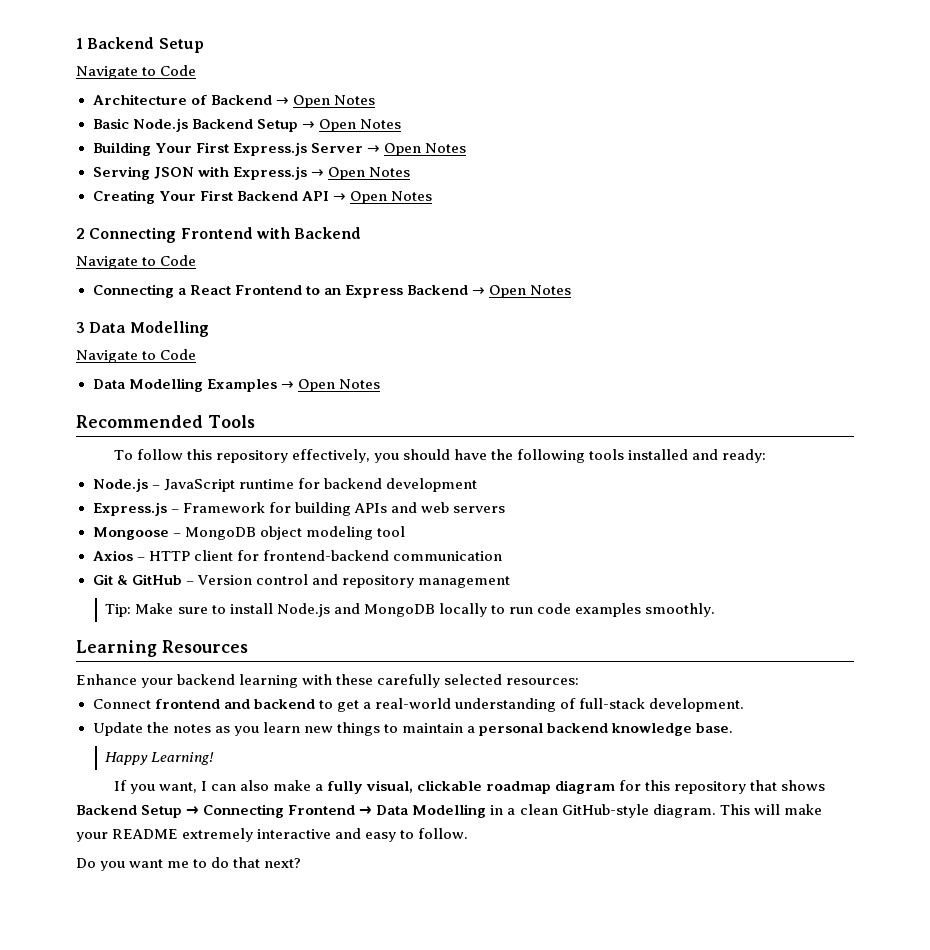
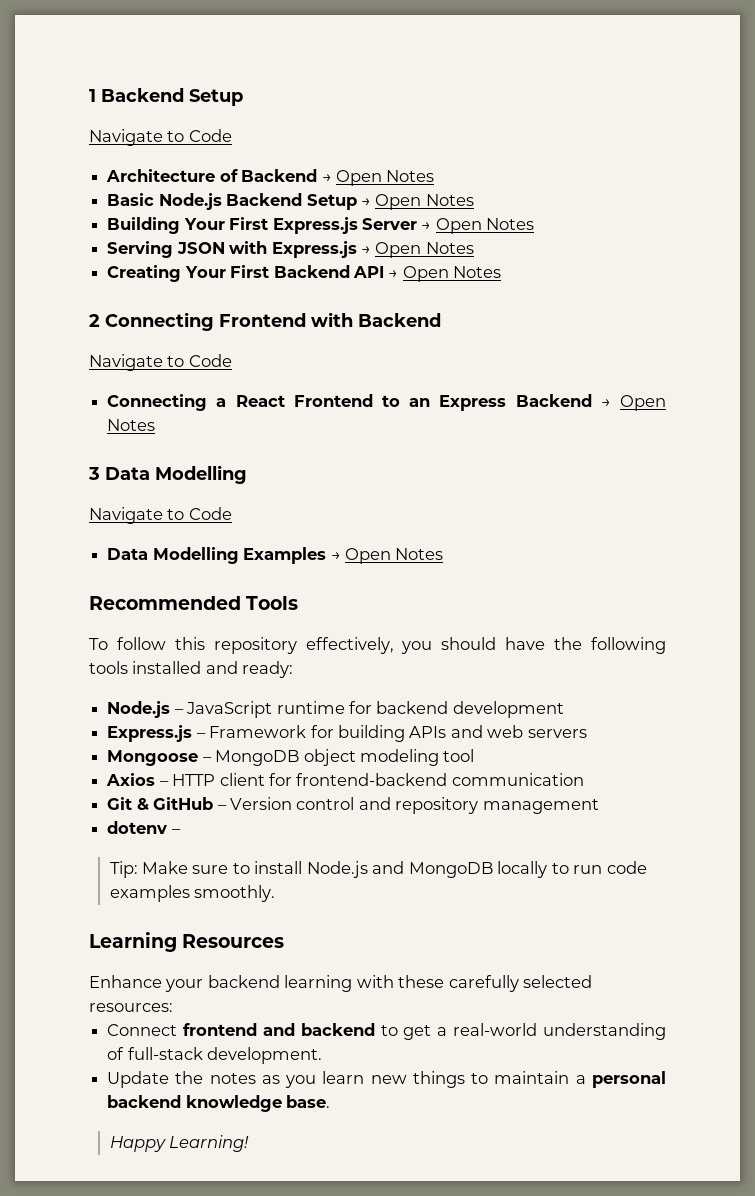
+ dotenv –
- If you want, I can also make a fully visual, clickable roadmap diagram for this repository that shows Backend Setup → Connecting Frontend → Data Modelling in a clean GitHub-style diagram. This will make your README extremely interactive and easy to follow.
- Do you want me to do that next?

